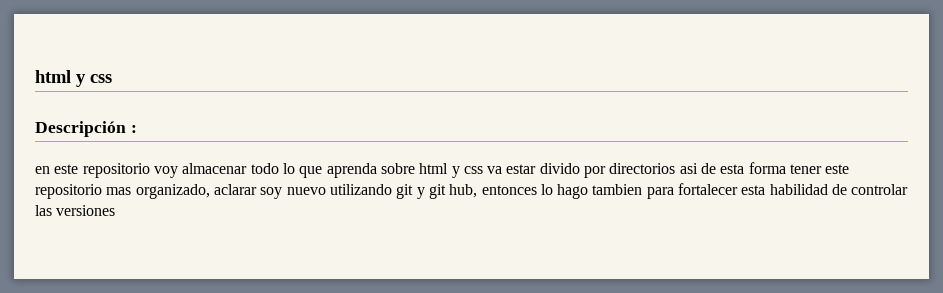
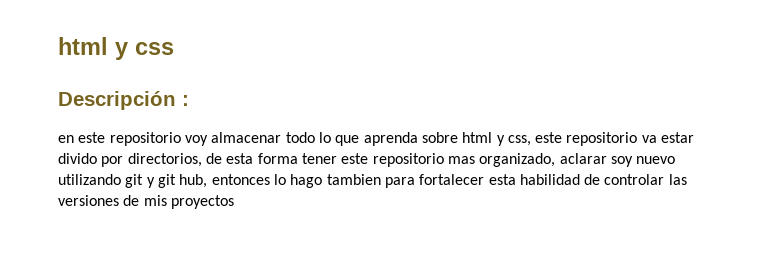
- en este repositorio voy almacenar todo lo que aprenda sobre html y css va estar divido por directorios asi de esta forma tener este repositorio mas organizado, aclarar soy nuevo utilizando git y git hub, entonces lo hago tambien para fortalecer esta habilidad de controlar las versiones
+ en este repositorio voy almacenar todo lo que aprenda sobre html y css, este repositorio va estar divido por directorios, de esta forma tener este repositorio mas organizado, aclarar soy nuevo utilizando git y git hub, entonces lo hago tambien para fortalecer esta habilidad de controlar las versiones de mis proyectos

